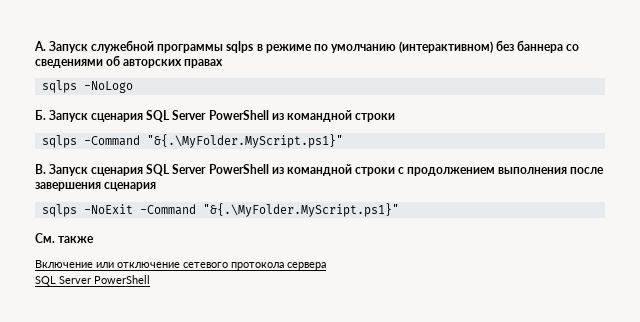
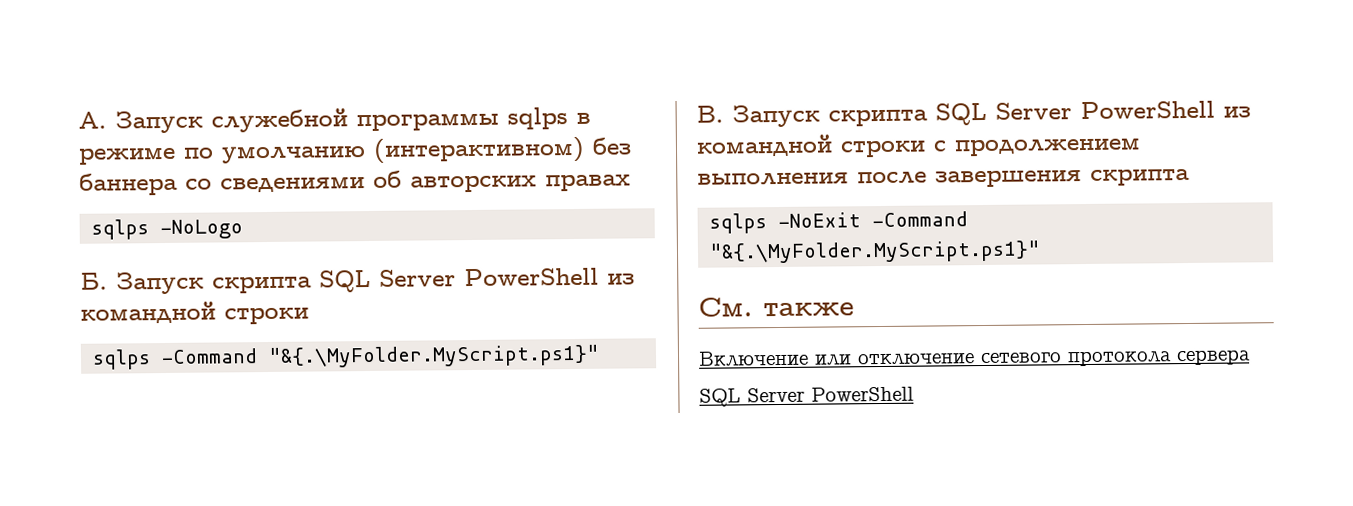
- Б. Запуск сценария SQL Server PowerShell из командной строки
+ Б. Запуск скрипта SQL Server PowerShell из командной строки
- В. Запуск сценария SQL Server PowerShell из командной строки с продолжением выполнения после завершения сценария
+ В. Запуск скрипта SQL Server PowerShell из командной строки с продолжением выполнения после завершения скрипта

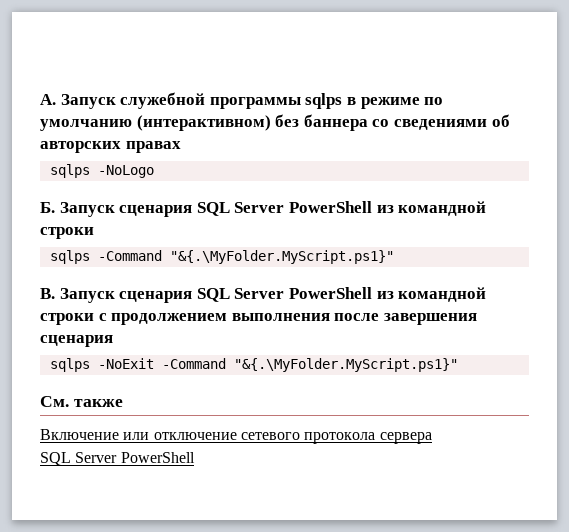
- Б. Запуск скрипта SQL Server PowerShell из командной строки
+ Б. Запуск сценария SQL Server PowerShell из командной строки
- В. Запуск скрипта SQL Server PowerShell из командной строки с продолжением выполнения после завершения скрипта
+ В. Запуск сценария SQL Server PowerShell из командной строки с продолжением выполнения после завершения сценария

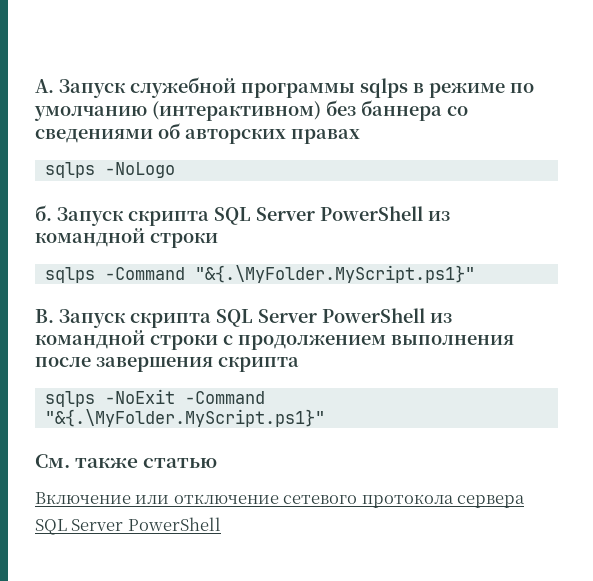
- Б. Запуск сценария SQL Server PowerShell из командной строки
+ б. Запуск скрипта SQL Server PowerShell из командной строки
- В. Запуск сценария SQL Server PowerShell из командной строки с продолжением выполнения после завершения сценария
+ В. Запуск скрипта SQL Server PowerShell из командной строки с продолжением выполнения после завершения скрипта
- См. также
+ См. также статью

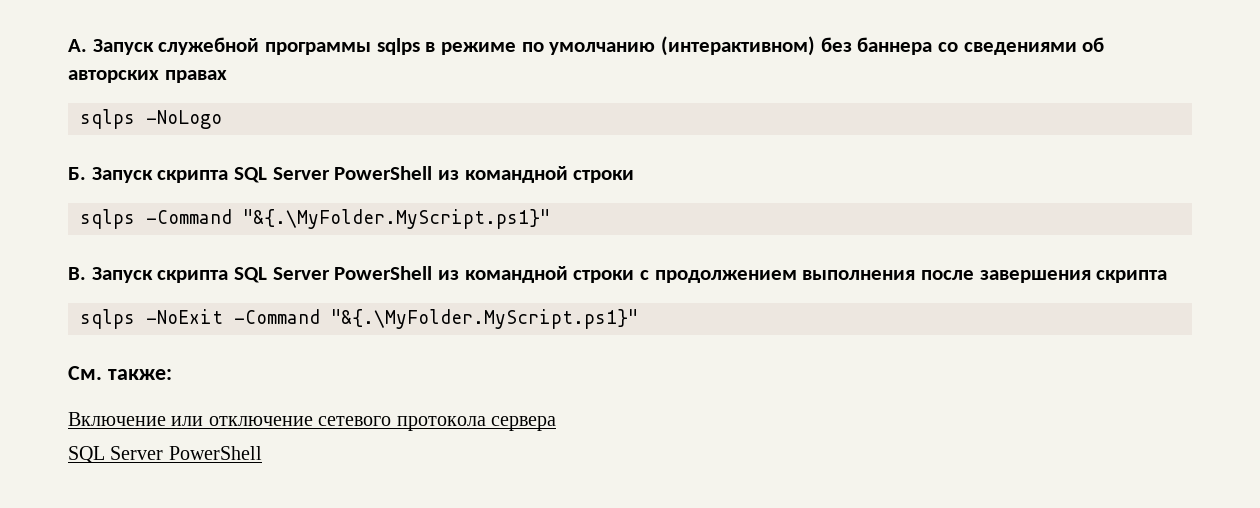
- б. Запуск скрипта SQL Server PowerShell из командной строки
+ Б. Запуск скрипта SQL Server PowerShell из командной строки
- См. также статью
+ См. также:

